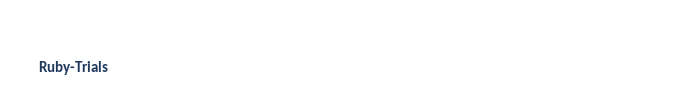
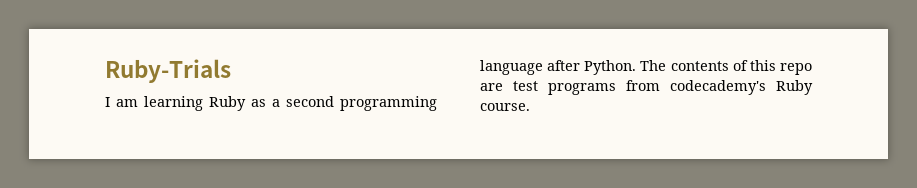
+ I am learning Ruby as a second programming language after Python. The contents of this repo are test programs from codecademy's Ruby course.

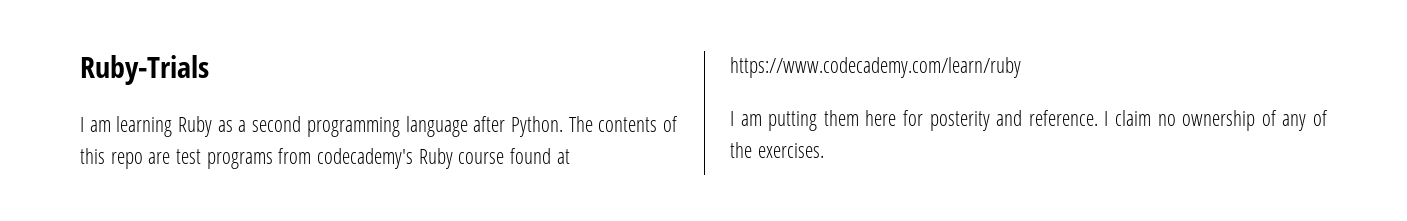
- The contents of this repo are test programs from codecademy's Ruby course.
+ The contents of this repo are test programs from codecademy's Ruby course found at https://www.codecademy.com/learn/ruby
+ I am putting them here for posterity and reference. I claim no ownership of any of the exercises.

